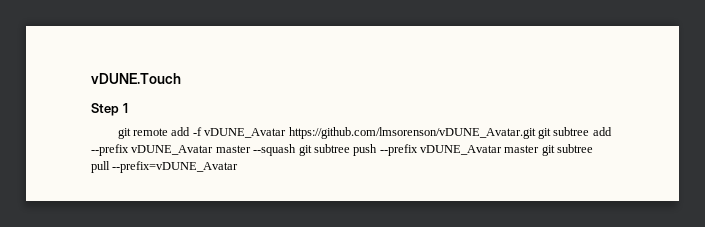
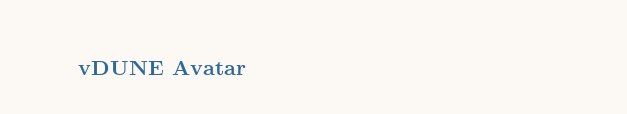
- vDUNE.Touch
- Step 1
- git remote add -f vDUNE_Avatar https://github.com/lmsorenson/vDUNE_Avatar.git git subtree add --prefix vDUNE_Avatar master --squash git subtree push --prefix vDUNE_Avatar master git subtree pull --prefix=vDUNE_Avatar
+ vDUNE Avatar

